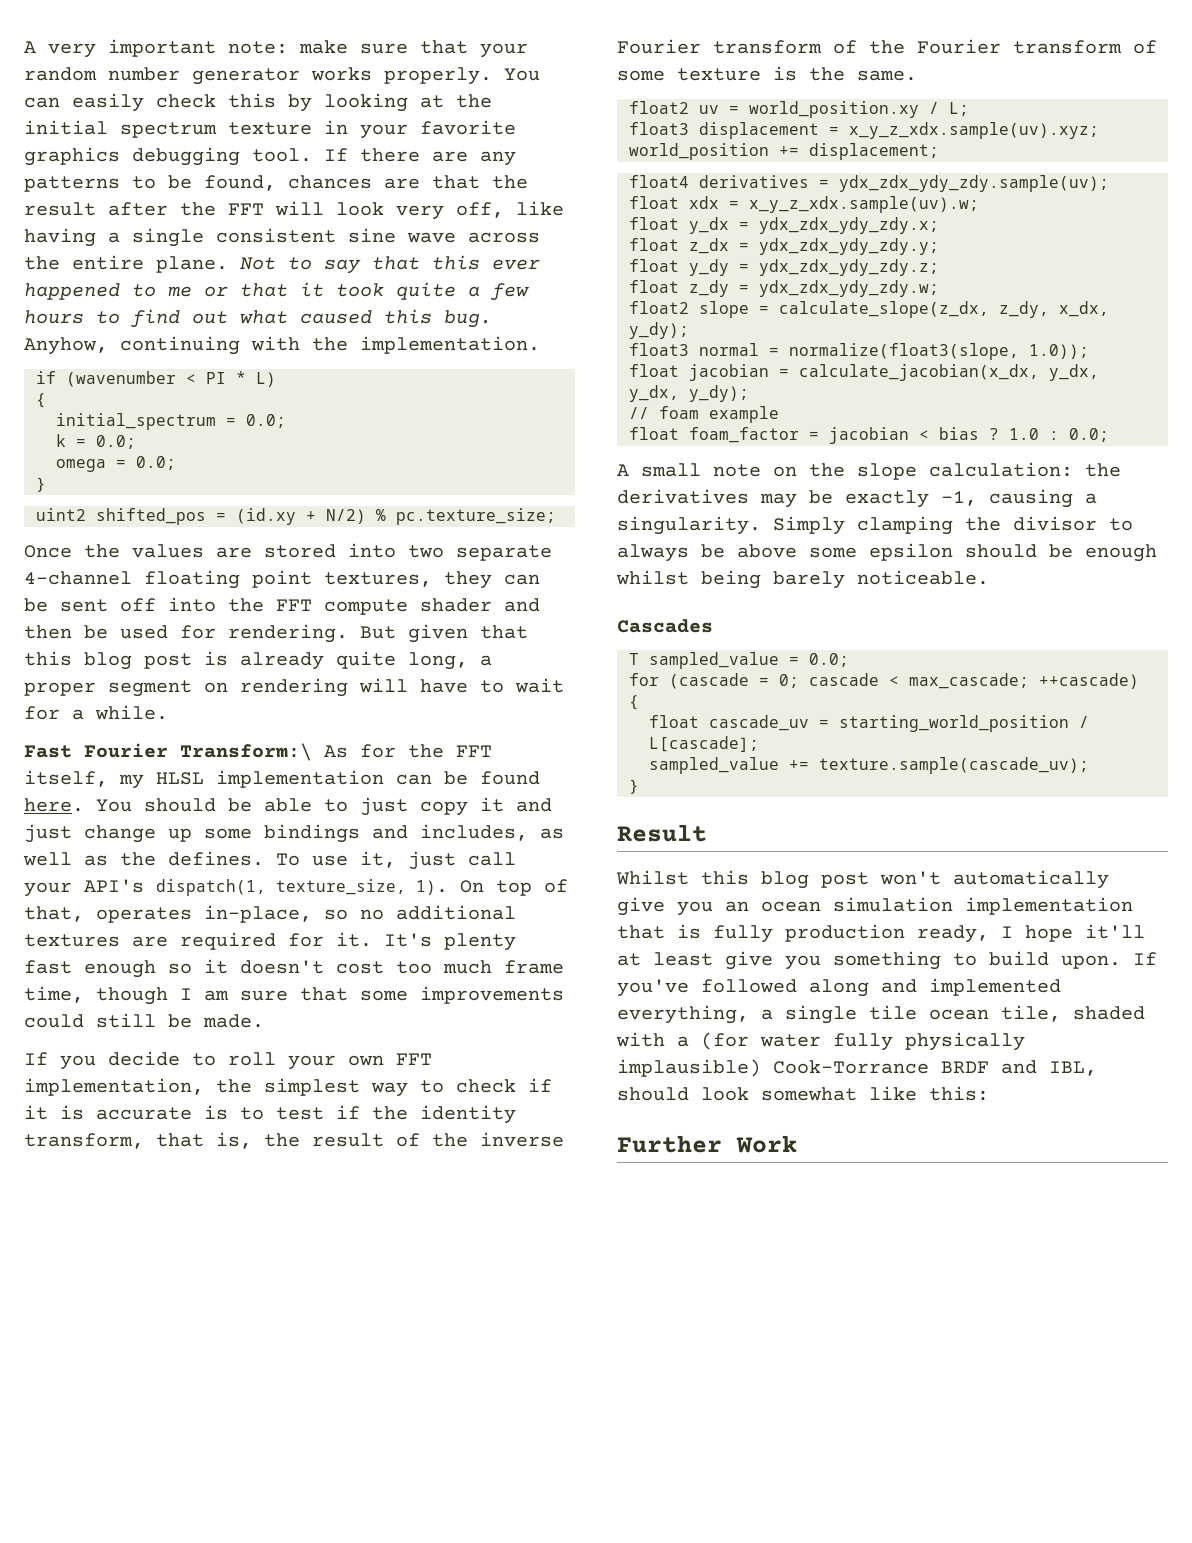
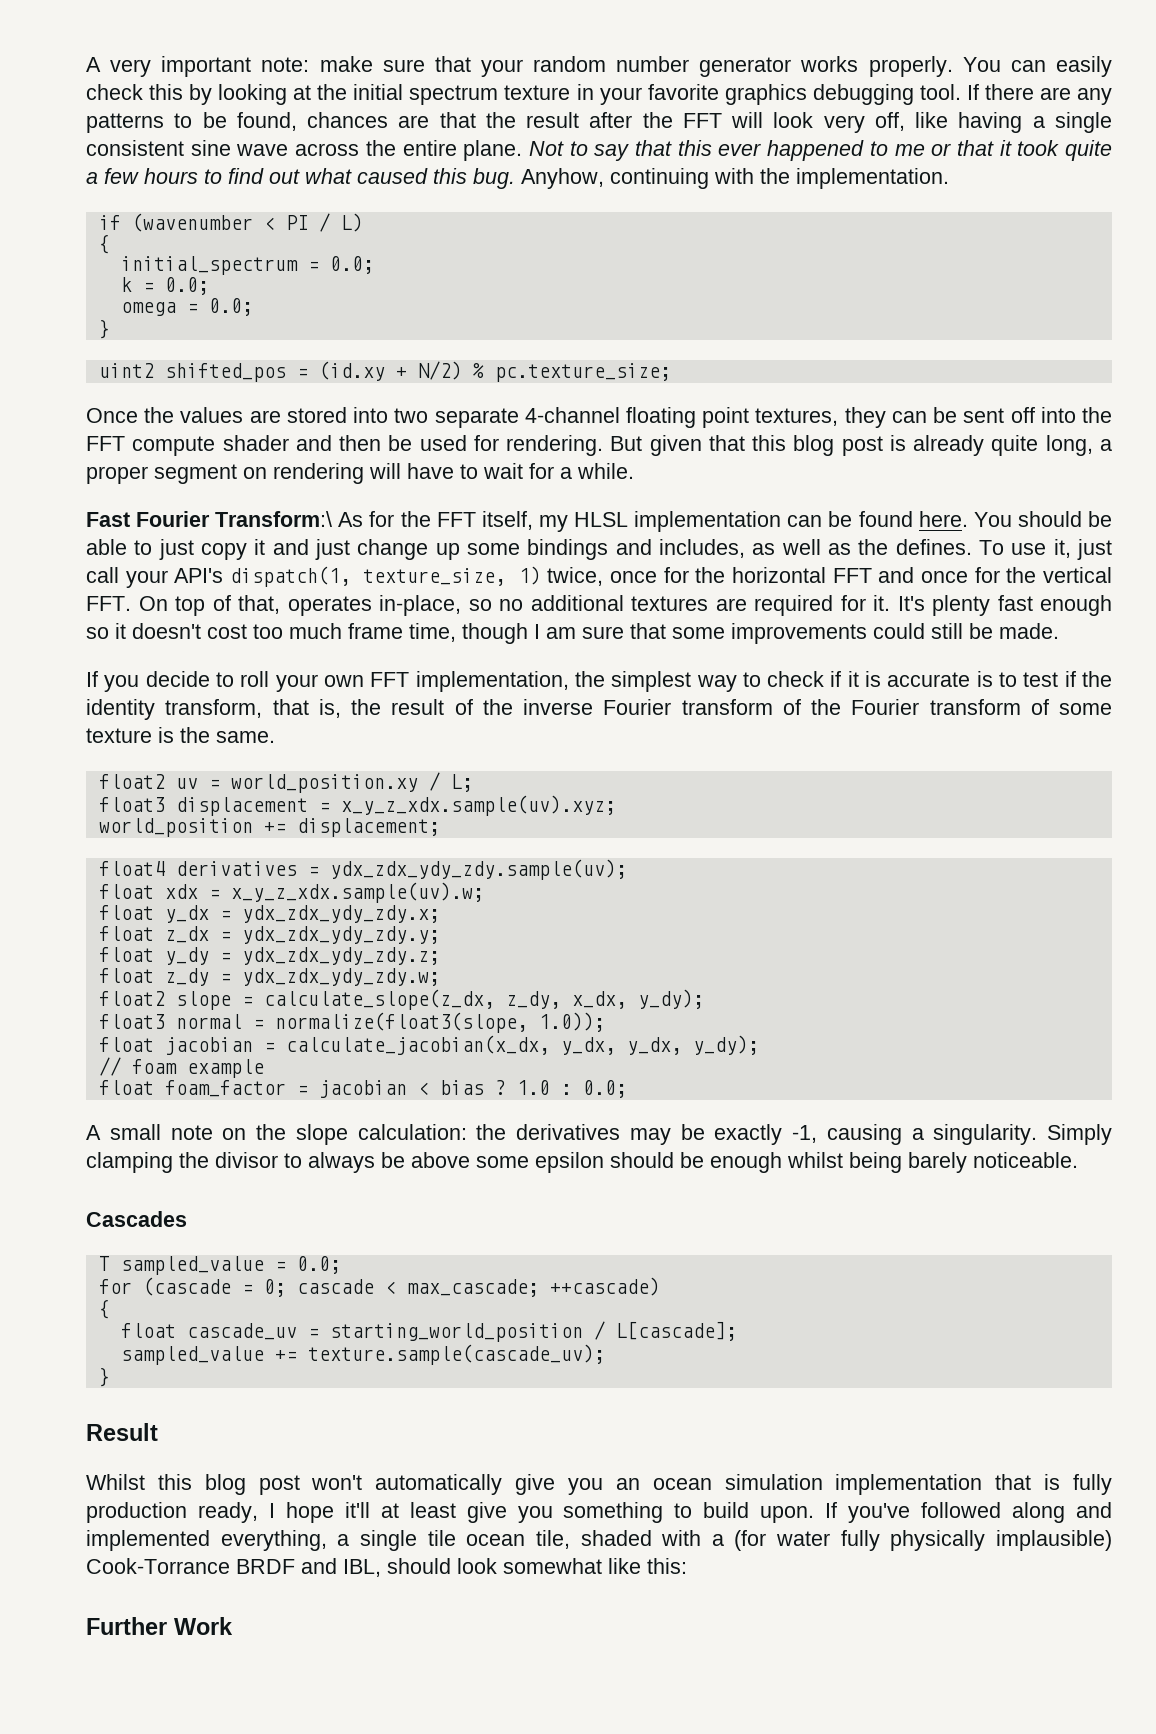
- if (wavenumber < PI * L)
+ if (wavenumber < PI / L)
- To use it, just call your API's dispatch(1, texture_size, 1). On top of that, operates in-place, so no additional textures are required for it.
+ To use it, just call your API's dispatch(1, texture_size, 1) twice, once for the horizontal FFT and once for the vertical FFT. On top of that, operates in-place, so no additional textures are required for it.

